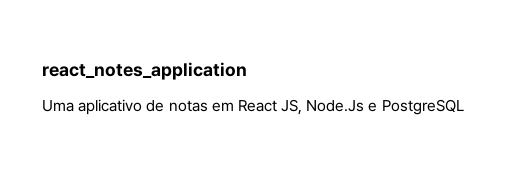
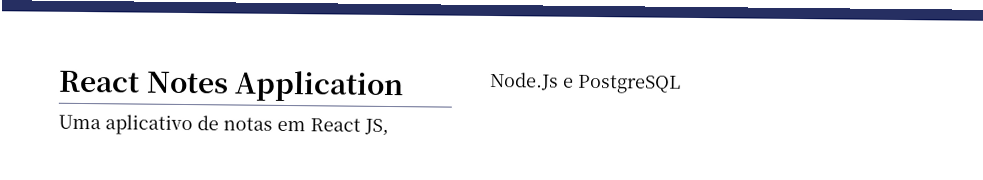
- react_notes_application
+ React Notes Application

